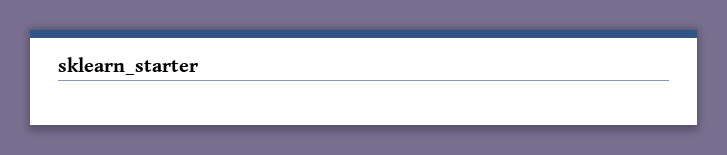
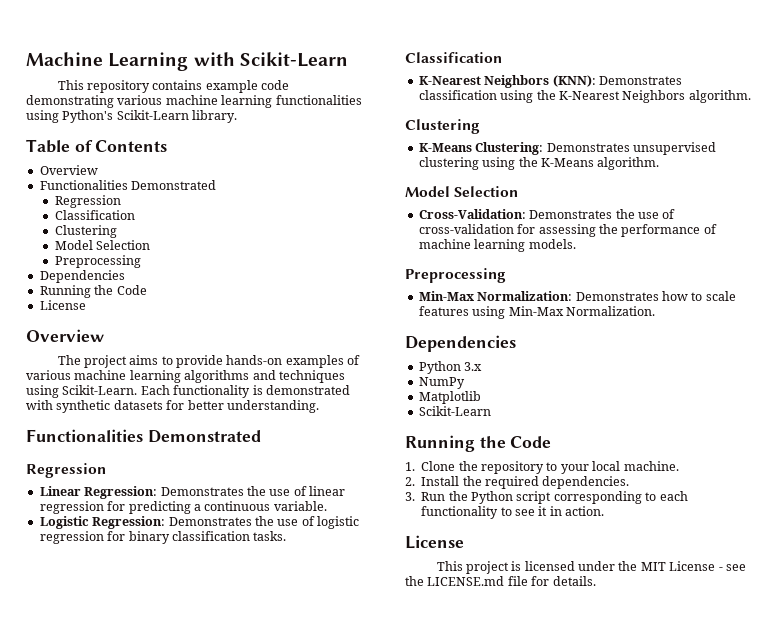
- sklearn_starter
+ Machine Learning with Scikit-Learn
+ This repository contains example code demonstrating various machine learning functionalities using Python's Scikit-Learn library.
+ Table of Contents
+ Overview
+ Functionalities Demonstrated
+ Regression
+ Classification
+ Clustering
+ Model Selection
+ Preprocessing
+ Dependencies
+ Running the Code
+ License
+ Overview
+ The project aims to provide hands-on examples of various machine learning algorithms and techniques using Scikit-Learn. Each functionality is demonstrated with synthetic datasets for better understanding.
+ Functionalities Demonstrated
+ Regression
+ Linear Regression: Demonstrates the use of linear regression for predicting a continuous variable.
+ Logistic Regression: Demonstrates the use of logistic regression for binary classification tasks.
+ Classification
+ K-Nearest Neighbors (KNN): Demonstrates classification using the K-Nearest Neighbors algorithm.
+ Clustering
+ K-Means Clustering: Demonstrates unsupervised clustering using the K-Means algorithm.
+ Model Selection
+ Cross-Validation: Demonstrates the use of cross-validation for assessing the performance of machine learning models.
+ Preprocessing
+ Min-Max Normalization: Demonstrates how to scale features using Min-Max Normalization.
+ Dependencies
+ Python 3.x
+ NumPy
+ Matplotlib
+ Scikit-Learn
+ Running the Code
+ 1. Clone the repository to your local machine.
+ 2. Install the required dependencies.
+ 3. Run the Python script corresponding to each functionality to see it in action.
+ License
+ This project is licensed under the MIT License - see the LICENSE.md file for details.

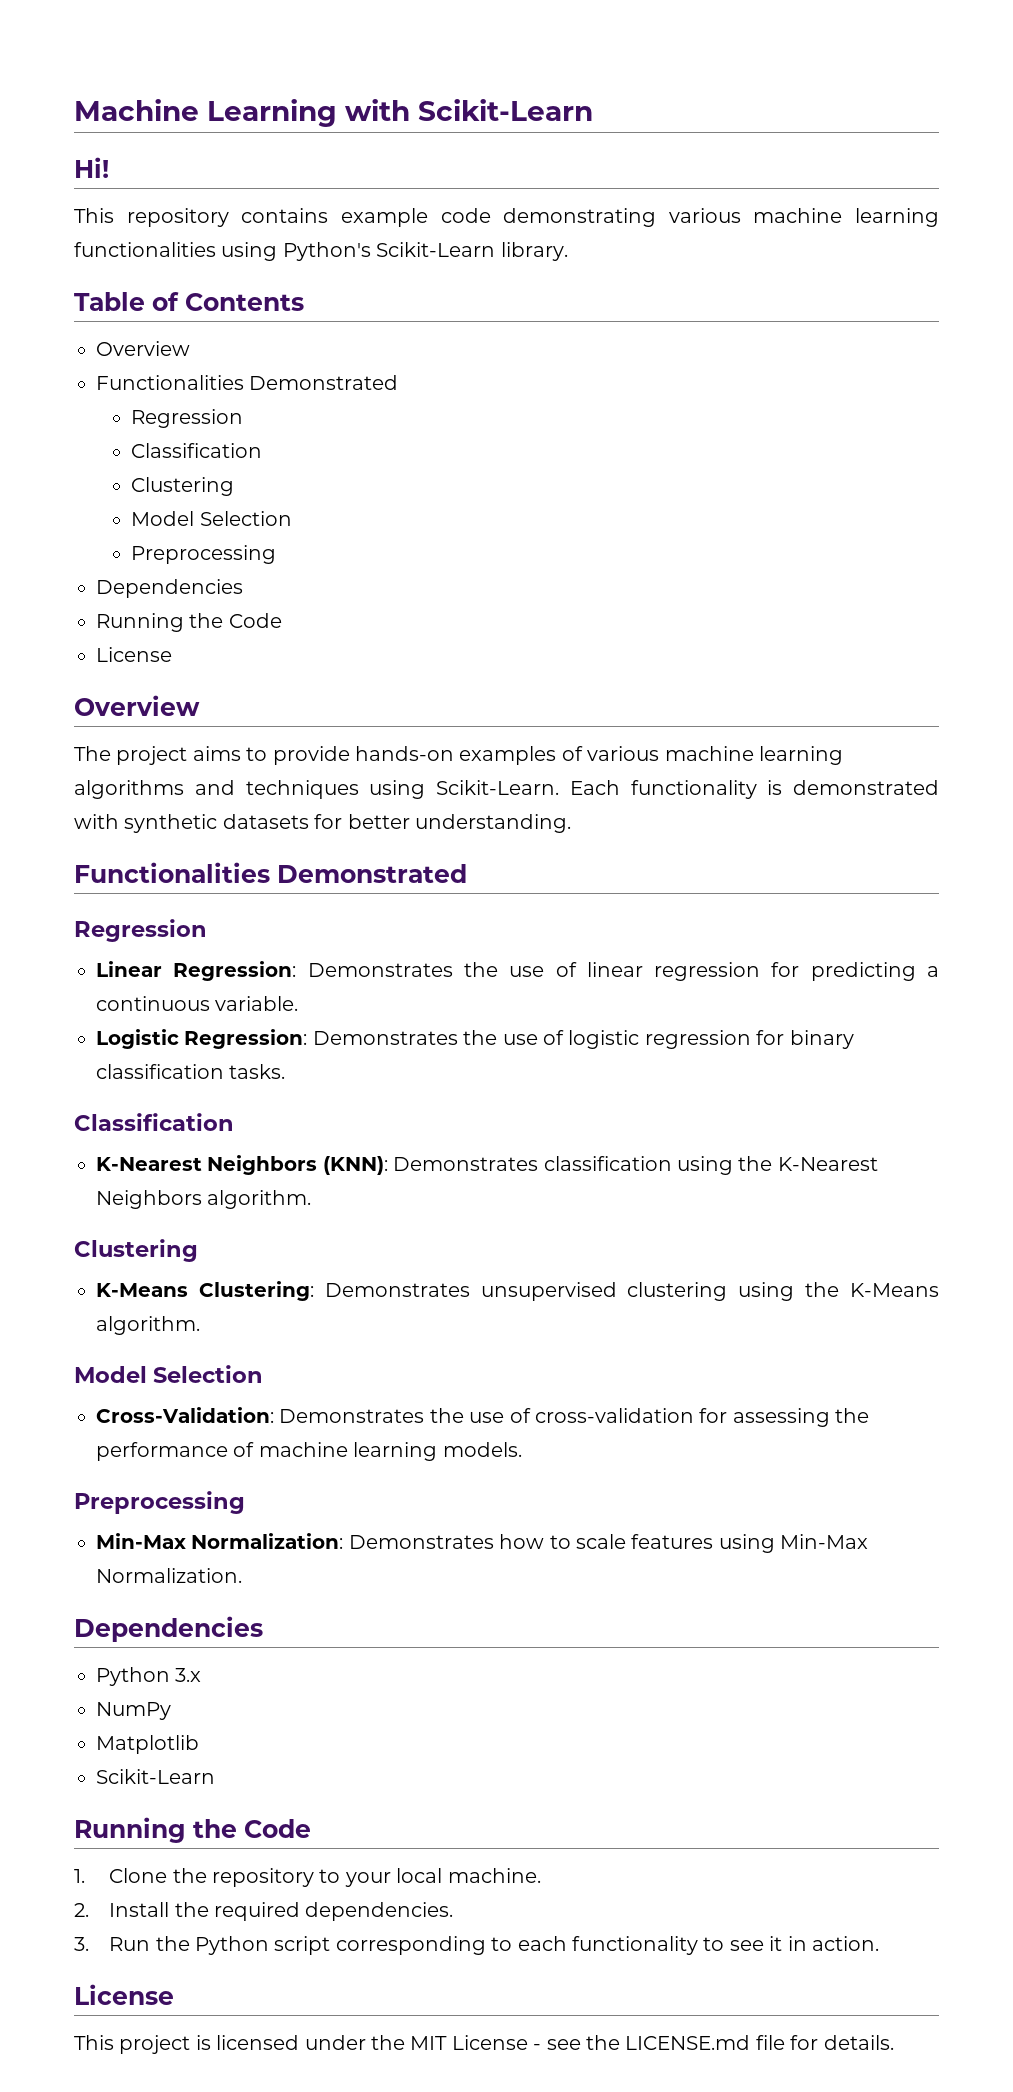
+ Hi!

